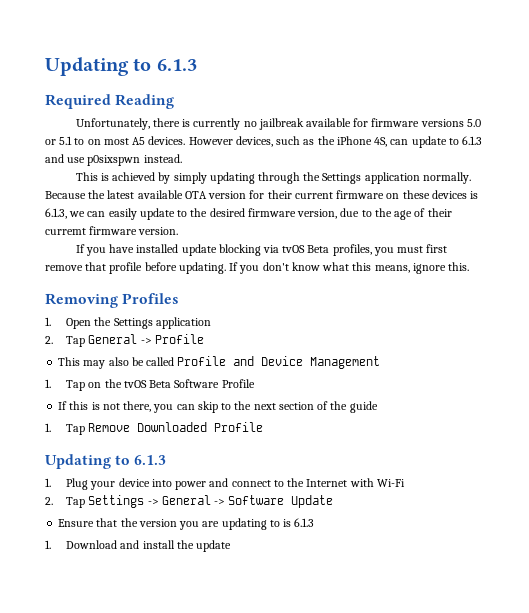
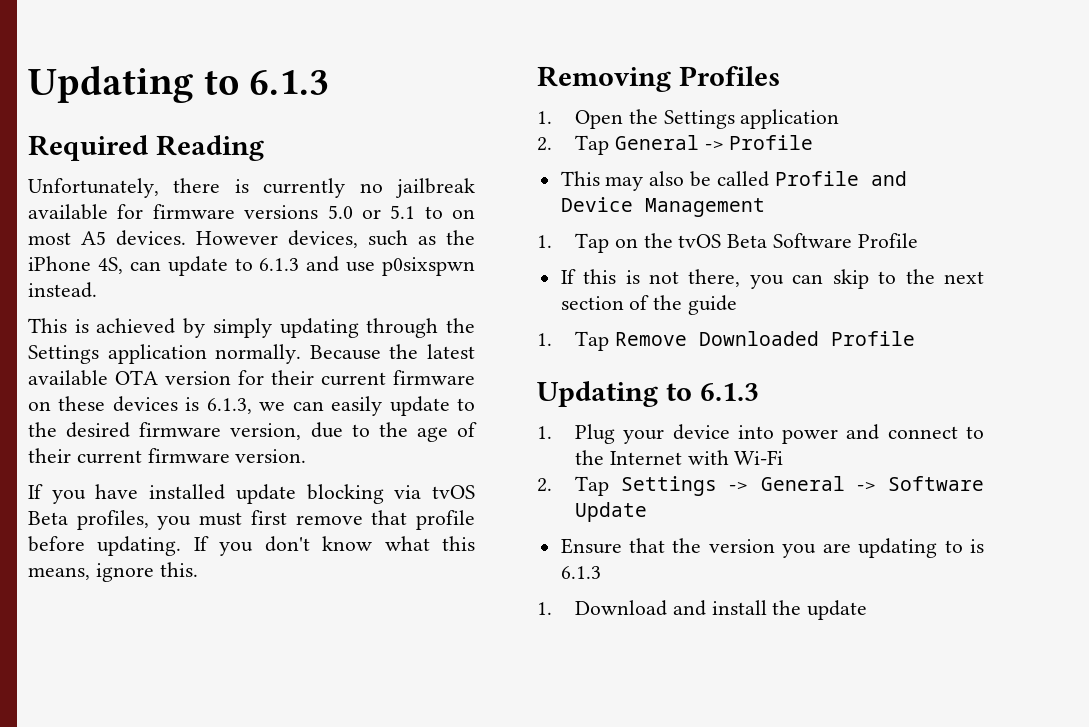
- Because the latest available OTA version for their current firmware on these devices is 6.1.3, we can easily update to the desired firmware version, due to the age of their curremt firmware version.
+ Because the latest available OTA version for their current firmware on these devices is 6.1.3, we can easily update to the desired firmware version, due to the age of their current firmware version.

